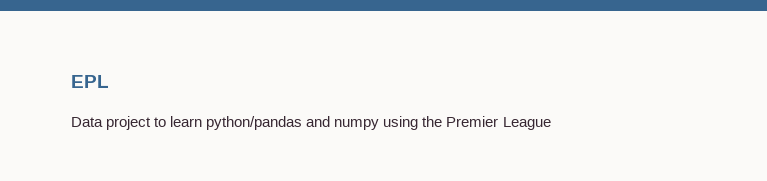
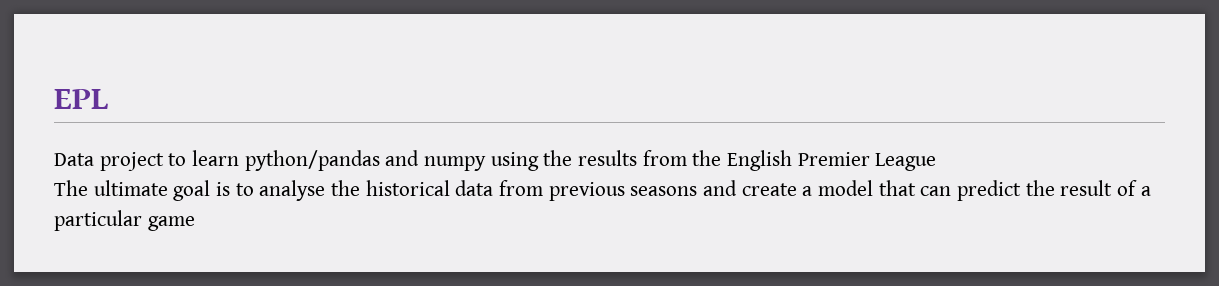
- Data project to learn python/pandas and numpy using the Premier League
+ Data project to learn python/pandas and numpy using the results from the English Premier League
+ The ultimate goal is to analyse the historical data from previous seasons and create a model that can predict the result of a particular game

